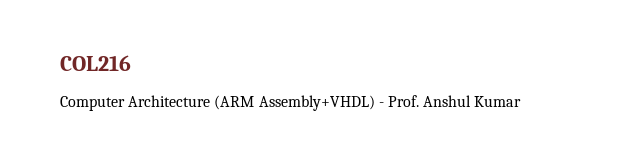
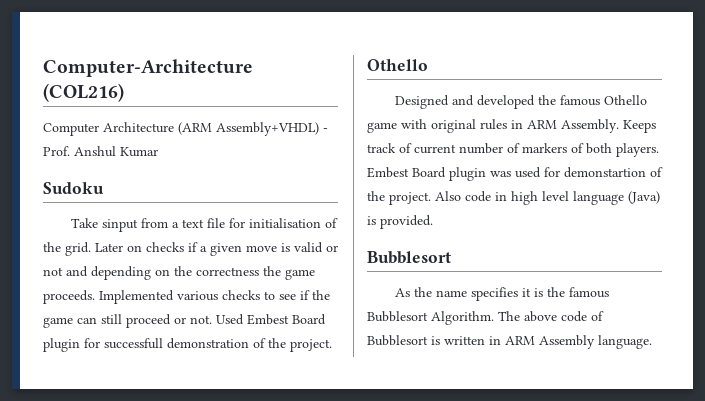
- COL216
+ Computer-Architecture (COL216)
+ Sudoku
+ Take sinput from a text file for initialisation of the grid. Later on checks if a given move is valid or not and depending on the correctness the game proceeds. Implemented various checks to see if the game can still proceed or not. Used Embest Board plugin for successfull demonstration of the project.
+ Othello
+ Designed and developed the famous Othello game with original rules in ARM Assembly. Keeps track of current number of markers of both players. Embest Board plugin was used for demonstartion of the project. Also code in high level language (Java) is provided.
+ Bubblesort
+ As the name specifies it is the famous Bubblesort Algorithm. The above code of Bubblesort is written in ARM Assembly language.

